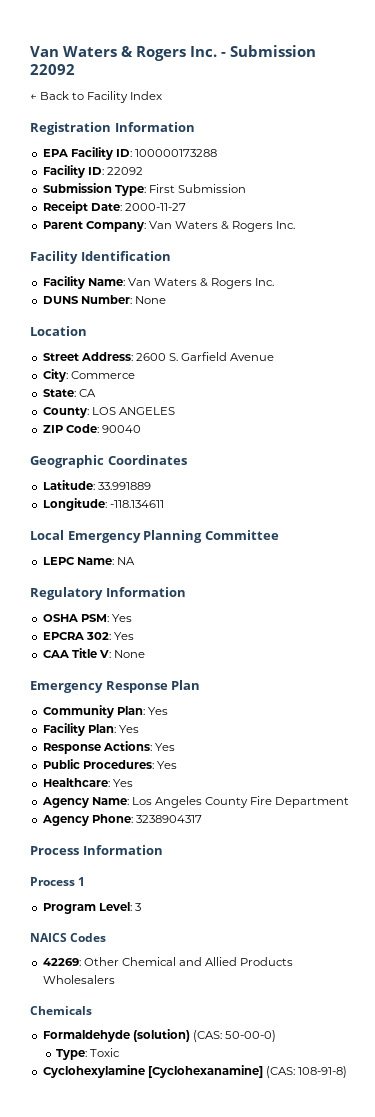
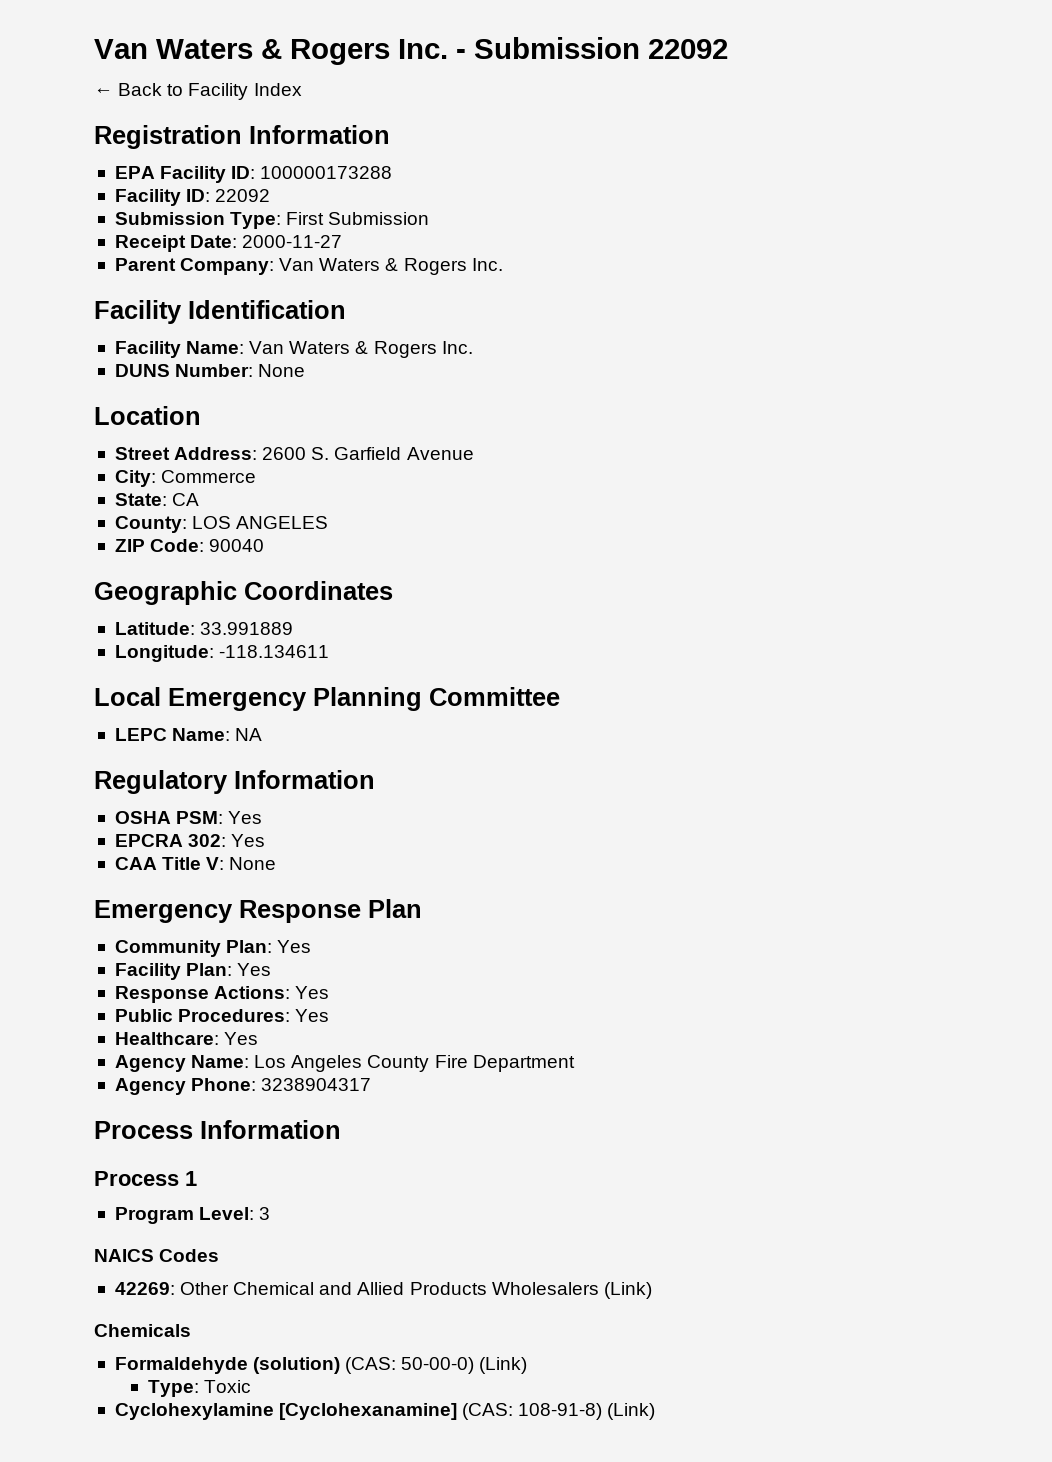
- 42269: Other Chemical and Allied Products Wholesalers
+ 42269: Other Chemical and Allied Products Wholesalers (Link)
- Formaldehyde (solution) (CAS: 50-00-0)
+ Formaldehyde (solution) (CAS: 50-00-0) (Link)
- Cyclohexylamine [Cyclohexanamine] (CAS: 108-91-8)
+ Cyclohexylamine [Cyclohexanamine] (CAS: 108-91-8) (Link)

